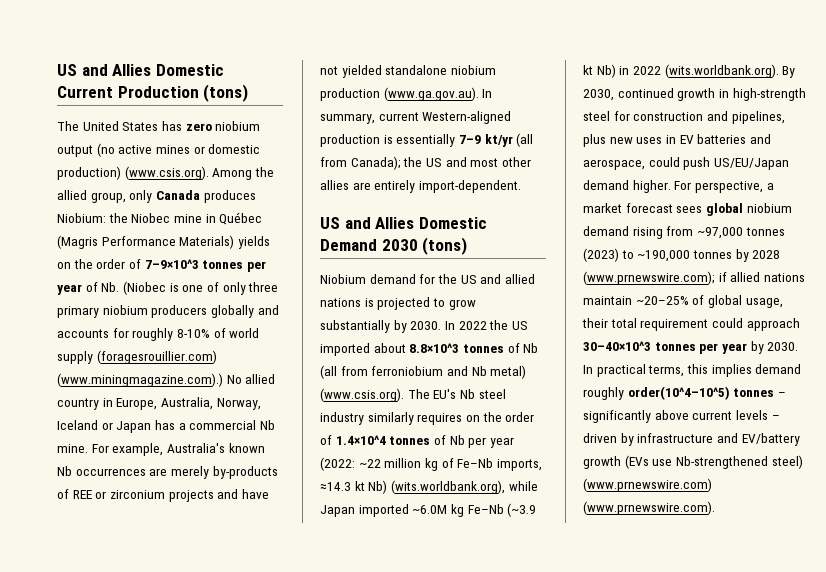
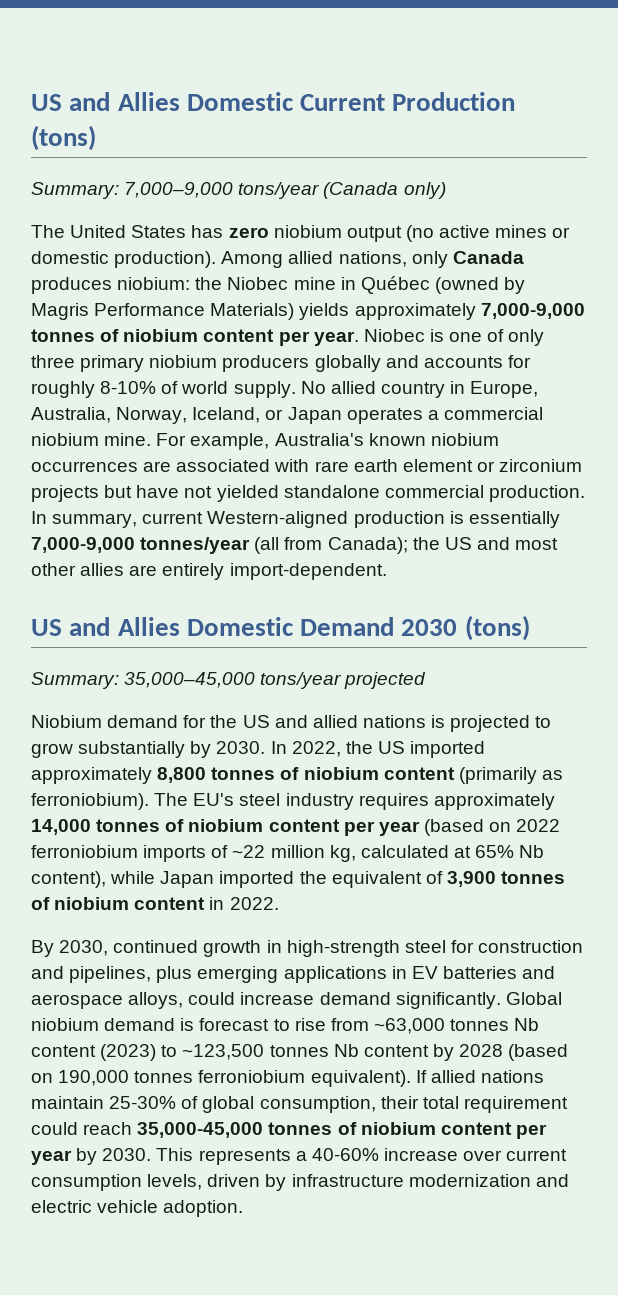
+ Summary: 7,000–9,000 tons/year (Canada only)
- The United States has zero niobium output (no active mines or domestic production) (www.csis.org). Among the allied group, only Canada produces Niobium: the Niobec mine in Québec (Magris Performance Materials) yields on the order of 7–9×10^3 tonnes per year of Nb. (Niobec is one of only three primary niobium producers globally and accounts for roughly 8-10% of world supply (foragesrouillier.com) (www.miningmagazine.com).) No allied country in Europe, Australia, Norway, Iceland or Japan has a commercial Nb mine.
+ The United States has zero niobium output (no active mines or domestic production). Among allied nations, only Canada produces niobium: the Niobec mine in Québec (owned by Magris Performance Materials) yields approximately 7,000-9,000 tonnes of niobium content per year. Niobec is one of only three primary niobium producers globally and accounts for roughly 8-10% of world supply. No allied country in Europe, Australia, Norway, Iceland, or Japan operates a commercial niobium mine.
- For example, Australia's known Nb occurrences are merely by-products of REE or zirconium projects and have not yielded standalone niobium production (www.ga.gov.au). In summary, current Western-aligned production is essentially 7–9 kt/yr (all from Canada); the US and most other allies are entirely import-dependent.
+ For example, Australia's known niobium occurrences are associated with rare earth element or zirconium projects but have not yielded standalone commercial production. In summary, current Western-aligned production is essentially 7,000-9,000 tonnes/year (all from Canada); the US and most other allies are entirely import-dependent.
+ Summary: 35,000–45,000 tons/year projected
- In 2022 the US imported about 8.8×10^3 tonnes of Nb (all from ferroniobium and Nb metal) (www.csis.org). The EU's Nb steel industry similarly requires on the order of 1.4×10^4 tonnes of Nb per year (2022: ~22 million kg of Fe–Nb imports, ≈14.3 kt Nb) (wits.worldbank.org), while Japan imported ~6.0M kg Fe–Nb (~3.9 kt Nb) in 2022 (wits.worldbank.org). By 2030, continued growth in high-strength steel for construction and pipelines, plus new uses in EV batteries and aerospace, could push US/EU/Japan demand higher. For perspective, a market forecast sees global niobium demand rising from ~97,000 tonnes (2023) to ~190,000 tonnes by 2028 (www.prnewswire.com); if allied nations maintain ~20–25% of global usage, their total requirement could approach 30–40×10^3 tonnes per year by 2030. In practical terms, this implies demand roughly order(10^4–10^5) tonnes – significantly above current levels – driven by infrastructure and EV/battery growth (EVs use Nb‐strengthened steel) (www.prnewswire.com) (www.prnewswire.com).
+ In 2022, the US imported approximately 8,800 tonnes of niobium content (primarily as ferroniobium). The EU's steel industry requires approximately 14,000 tonnes of niobium content per year (based on 2022 ferroniobium imports of ~22 million kg, calculated at 65% Nb content), while Japan imported the equivalent of 3,900 tonnes of niobium content in 2022.
+ By 2030, continued growth in high-strength steel for construction and pipelines, plus emerging applications in EV batteries and aerospace alloys, could increase demand significantly. Global niobium demand is forecast to rise from ~63,000 tonnes Nb content (2023) to ~123,500 tonnes Nb content by 2028 (based on 190,000 tonnes ferroniobium equivalent). If allied nations maintain 25-30% of global consumption, their total requirement could reach 35,000-45,000 tonnes of niobium content per year by 2030. This represents a 40-60% increase over current consumption levels, driven by infrastructure modernization and electric vehicle adoption.

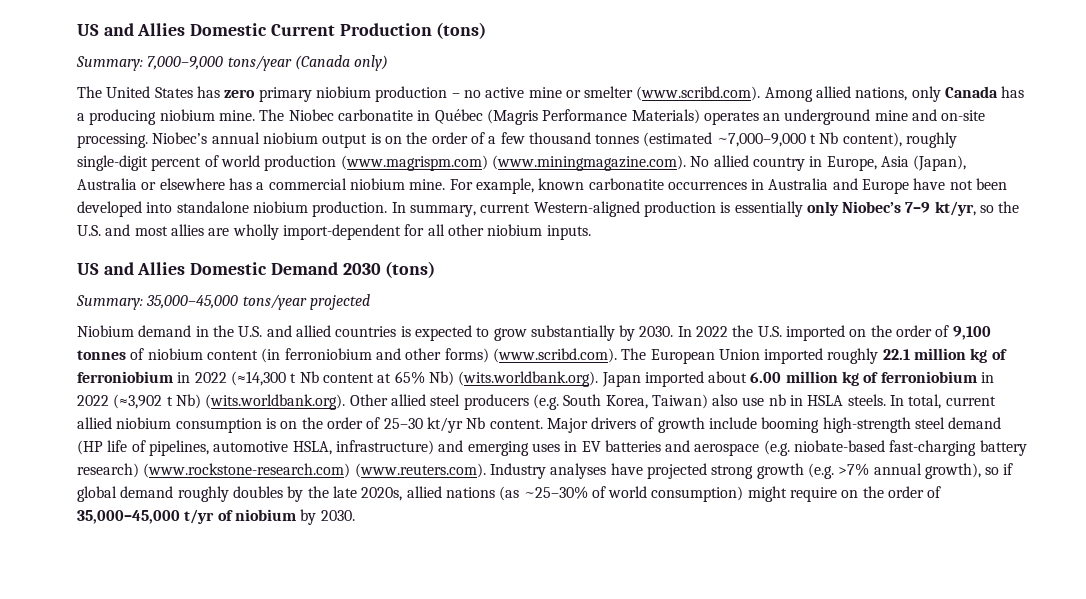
- The United States has zero niobium output (no active mines or domestic production). Among allied nations, only Canada produces niobium: the Niobec mine in Québec (owned by Magris Performance Materials) yields approximately 7,000-9,000 tonnes of niobium content per year. Niobec is one of only three primary niobium producers globally and accounts for roughly 8-10% of world supply. No allied country in Europe, Australia, Norway, Iceland, or Japan operates a commercial niobium mine.
+ The United States has zero primary niobium production – no active mine or smelter (www.scribd.com). Among allied nations, only Canada has a producing niobium mine. The Niobec carbonatite in Québec (Magris Performance Materials) operates an underground mine and on-site processing. Niobec’s annual niobium output is on the order of a few thousand tonnes (estimated ~7,000–9,000 t Nb content), roughly single-digit percent of world production (www.magrispm.com) (www.miningmagazine.com). No allied country in Europe, Asia (Japan), Australia or elsewhere has a commercial niobium mine.
- For example, Australia's known niobium occurrences are associated with rare earth element or zirconium projects but have not yielded standalone commercial production.
+ For example, known carbonatite occurrences in Australia and Europe have not been developed into standalone niobium production.
- In summary, current Western-aligned production is essentially 7,000-9,000 tonnes/year (all from Canada); the US and most other allies are entirely import-dependent.
+ In summary, current Western-aligned production is essentially only Niobec’s 7–9 kt/yr, so the U.S. and most allies are wholly import-dependent for all other niobium inputs.
- Niobium demand for the US and allied nations is projected to grow substantially by 2030.
+ Niobium demand in the U.S. and allied countries is expected to grow substantially by 2030.
- In 2022, the US imported approximately 8,800 tonnes of niobium content (primarily as ferroniobium). The EU's steel industry requires approximately 14,000 tonnes of niobium content per year (based on 2022 ferroniobium imports of ~22 million kg, calculated at 65% Nb content), while Japan imported the equivalent of 3,900 tonnes of niobium content in 2022.
- By 2030, continued growth in high-strength steel for construction and pipelines, plus emerging applications in EV batteries and aerospace alloys, could increase demand significantly. Global niobium demand is forecast to rise from ~63,000 tonnes Nb content (2023) to ~123,500 tonnes Nb content by 2028 (based on 190,000 tonnes ferroniobium equivalent). If allied nations maintain 25-30% of global consumption, their total requirement could reach 35,000-45,000 tonnes of niobium content per year by 2030. This represents a 40-60% increase over current consumption levels, driven by infrastructure modernization and electric vehicle adoption.
+ In 2022 the U.S. imported on the order of 9,100 tonnes of niobium content (in ferroniobium and other forms) (www.scribd.com). The European Union imported roughly 22.1 million kg of ferroniobium in 2022 (≈14,300 t Nb content at 65% Nb) (wits.worldbank.org). Japan imported about 6.00 million kg of ferroniobium in 2022 (≈3,902 t Nb) (wits.worldbank.org). Other allied steel producers (e.g. South Korea, Taiwan) also use nb in HSLA steels. In total, current allied niobium consumption is on the order of 25–30 kt/yr Nb content. Major drivers of growth include booming high-strength steel demand (HP life of pipelines, automotive HSLA, infrastructure) and emerging uses in EV batteries and aerospace (e.g. niobate-based fast-charging battery research) (www.rockstone-research.com) (www.reuters.com). Industry analyses have projected strong growth (e.g. >7% annual growth), so if global demand roughly doubles by the late 2020s, allied nations (as ~25–30% of world consumption) might require on the order of 35,000–45,000 t/yr of niobium by 2030.

